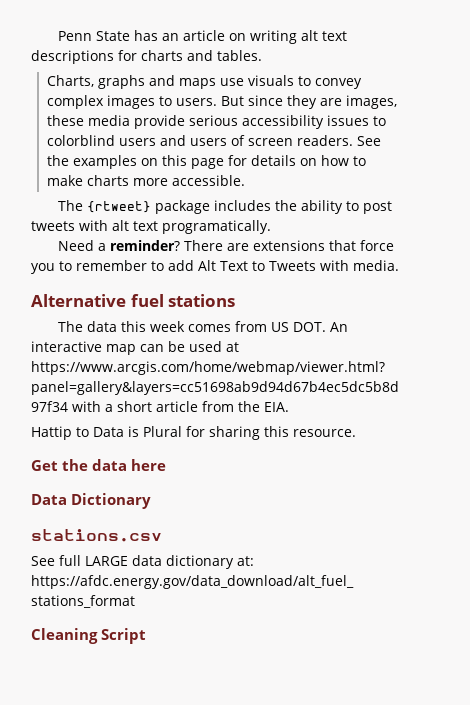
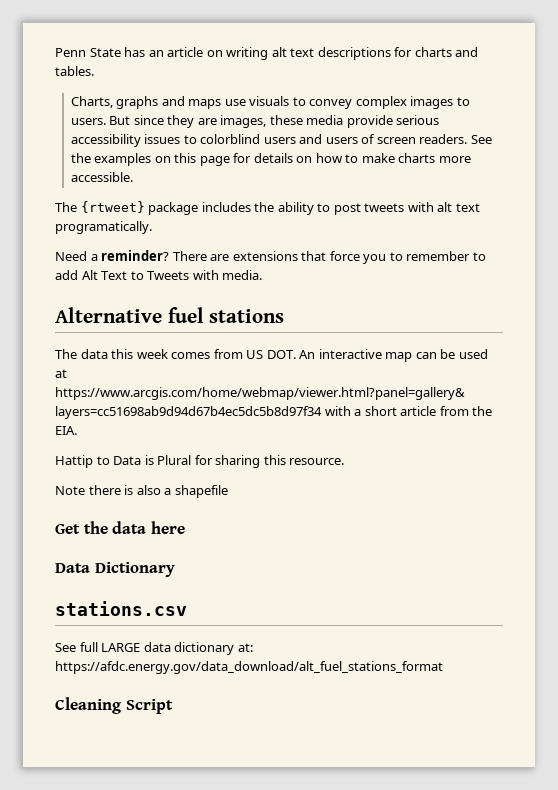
+ Note there is also a shapefile

